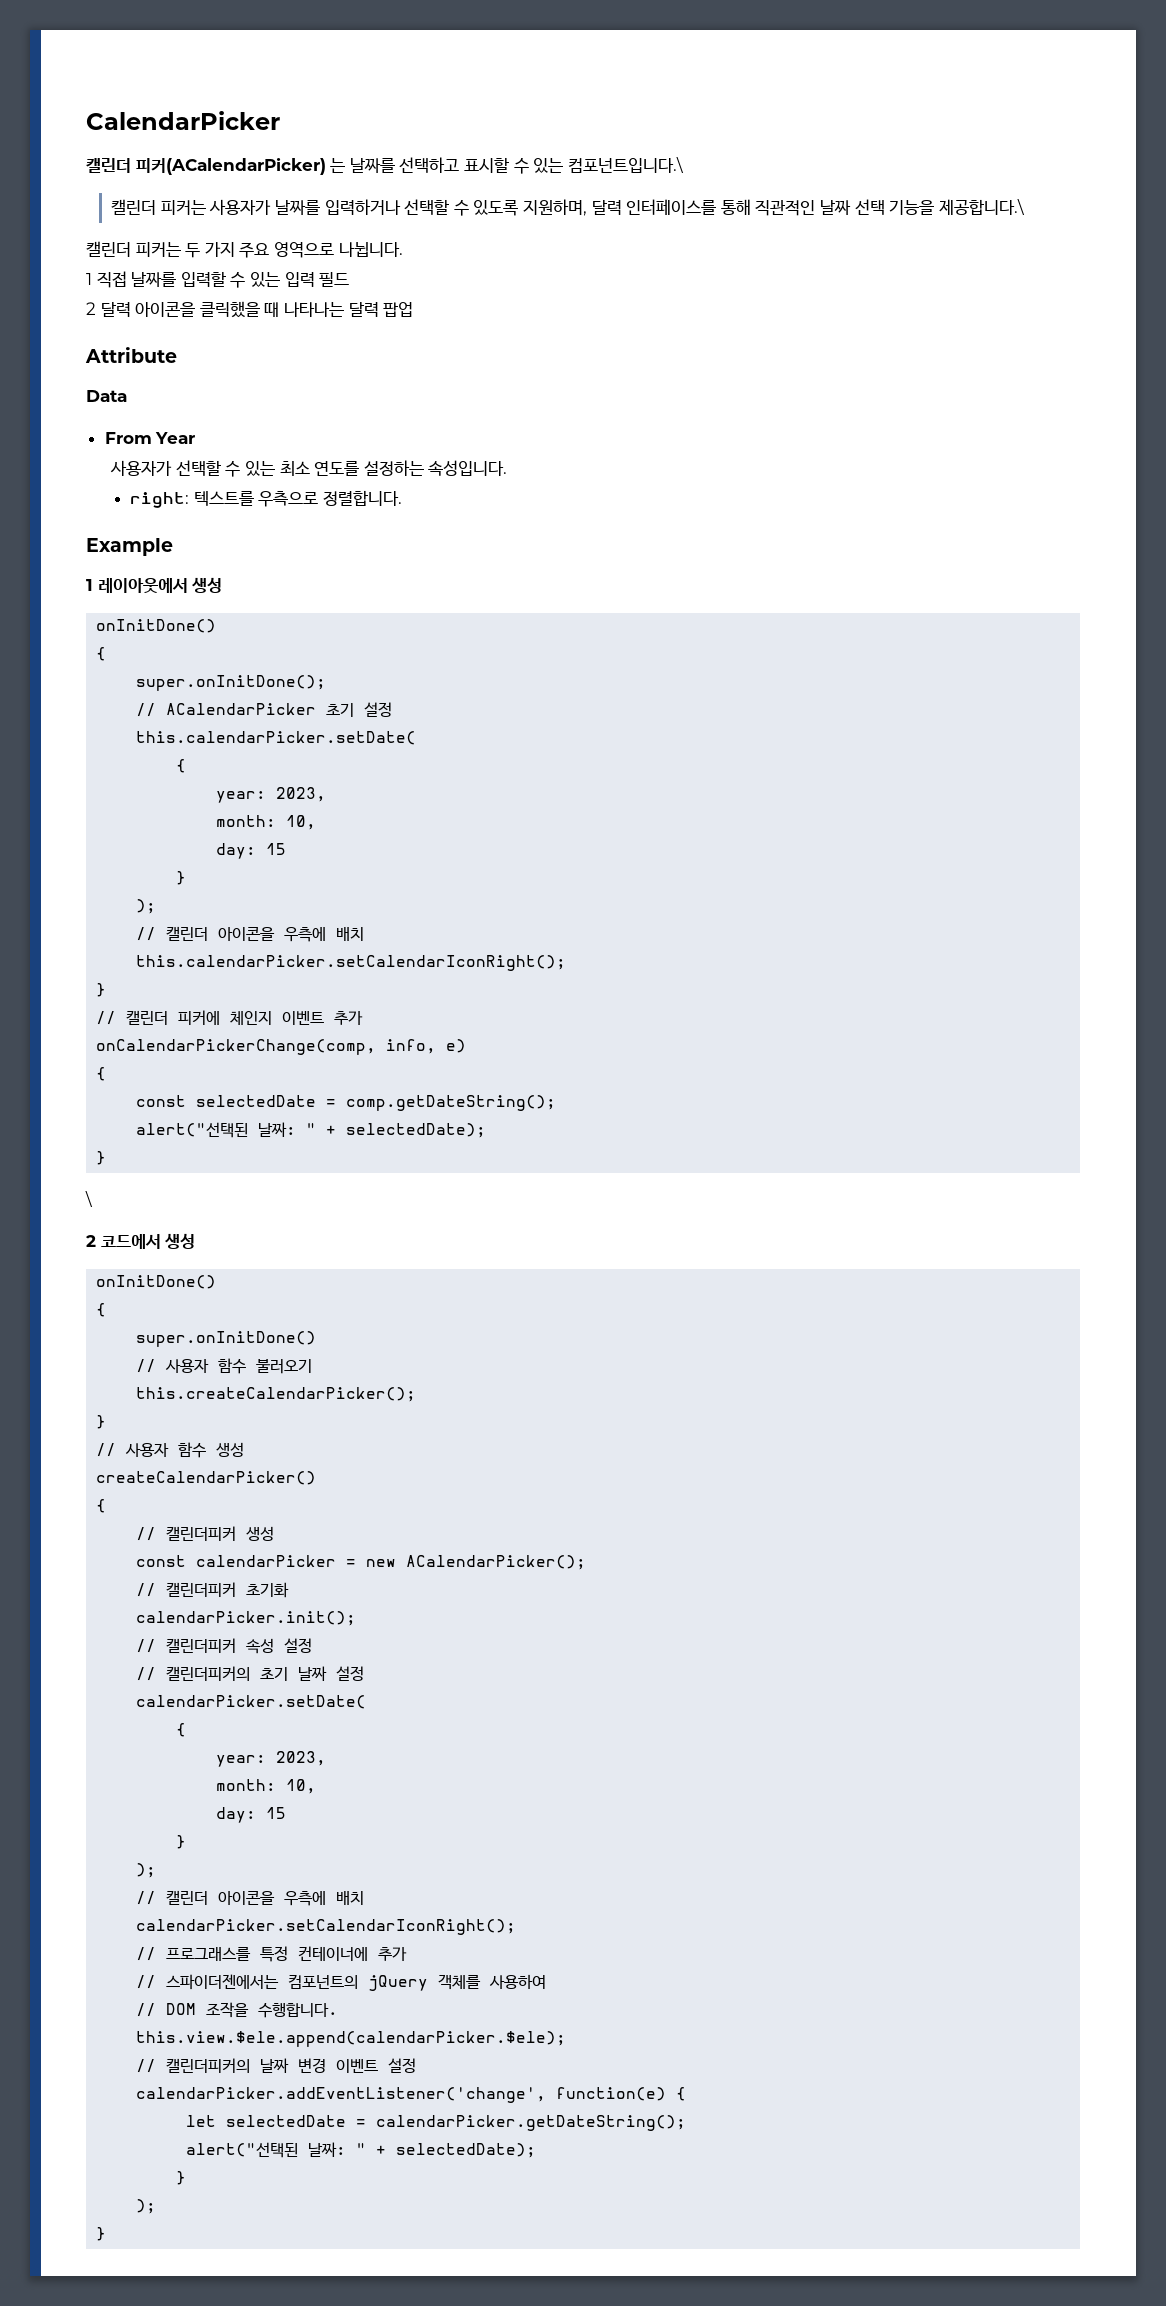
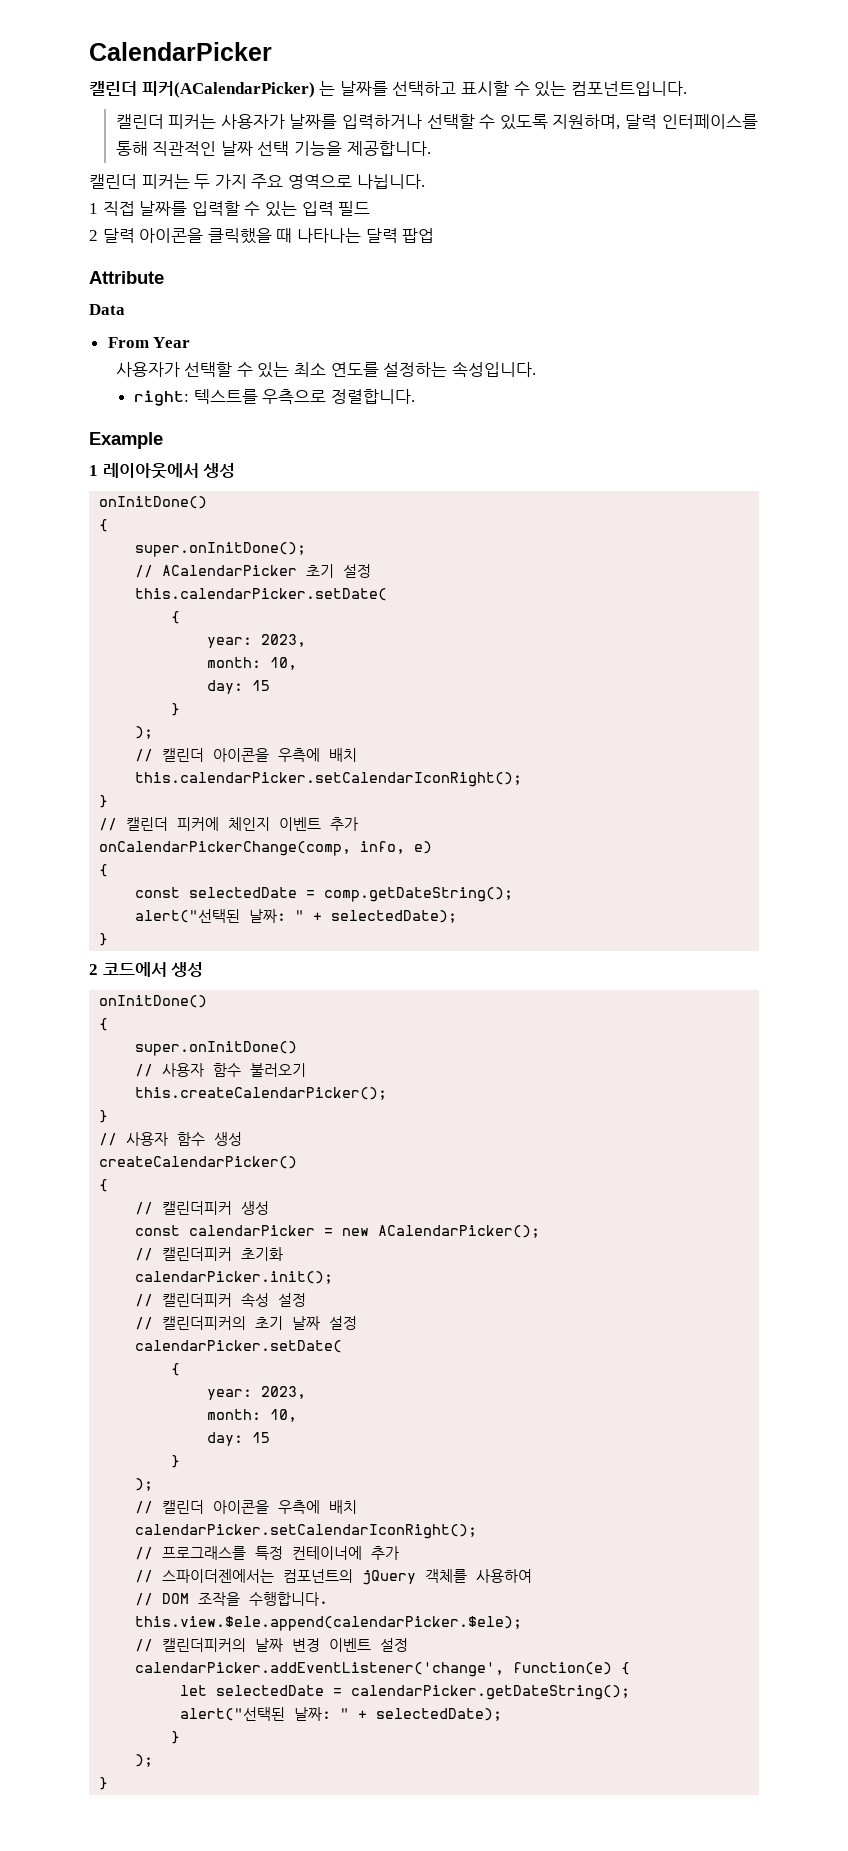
- 캘린더 피커(ACalendarPicker) 는 날짜를 선택하고 표시할 수 있는 컴포넌트입니다.\
+ 캘린더 피커(ACalendarPicker) 는 날짜를 선택하고 표시할 수 있는 컴포넌트입니다.
- 캘린더 피커는 사용자가 날짜를 입력하거나 선택할 수 있도록 지원하며, 달력 인터페이스를 통해 직관적인 날짜 선택 기능을 제공합니다.\
+ 캘린더 피커는 사용자가 날짜를 입력하거나 선택할 수 있도록 지원하며, 달력 인터페이스를 통해 직관적인 날짜 선택 기능을 제공합니다.
- \

